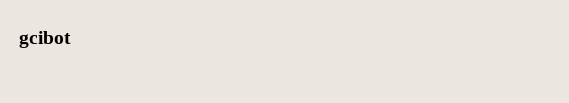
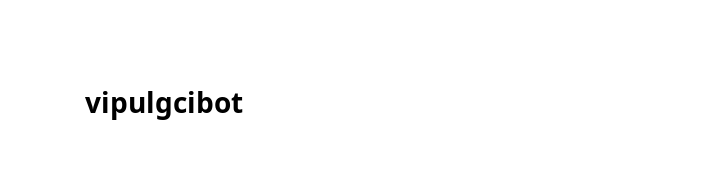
- gcibot
+ vipulgcibot

